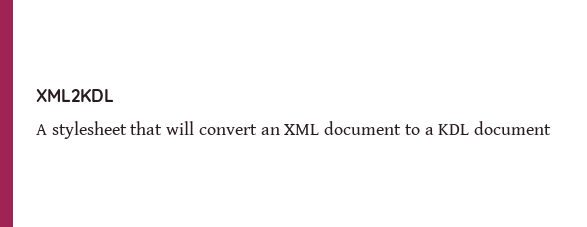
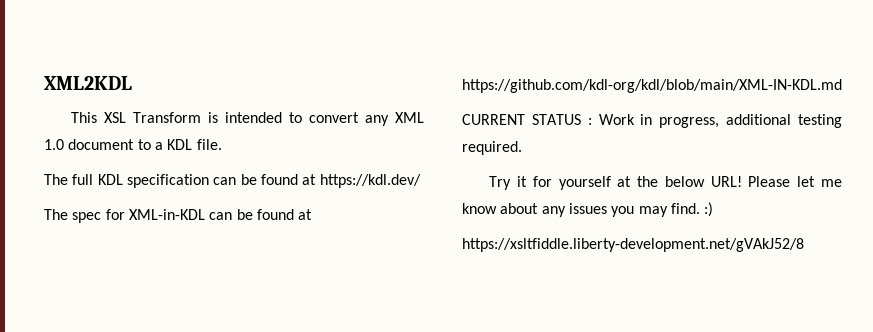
- A stylesheet that will convert an XML document to a KDL document
+ This XSL Transform is intended to convert any XML 1.0 document to a KDL file.
+ The full KDL specification can be found at https://kdl.dev/
+ The spec for XML-in-KDL can be found at https://github.com/kdl-org/kdl/blob/main/XML-IN-KDL.md
+ CURRENT STATUS : Work in progress, additional testing required.
+ Try it for yourself at the below URL! Please let me know about any issues you may find. :)
+ https://xsltfiddle.liberty-development.net/gVAkJ52/8

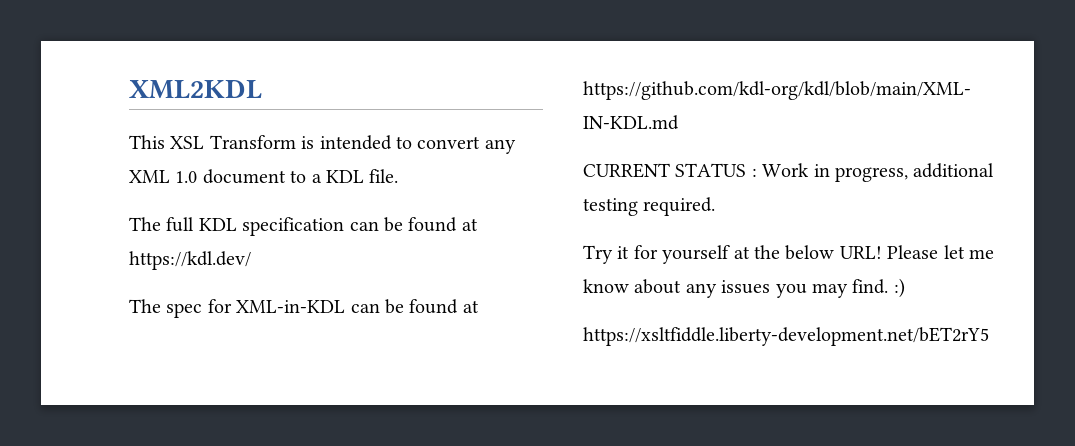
- https://xsltfiddle.liberty-development.net/gVAkJ52/8
+ https://xsltfiddle.liberty-development.net/bET2rY5

